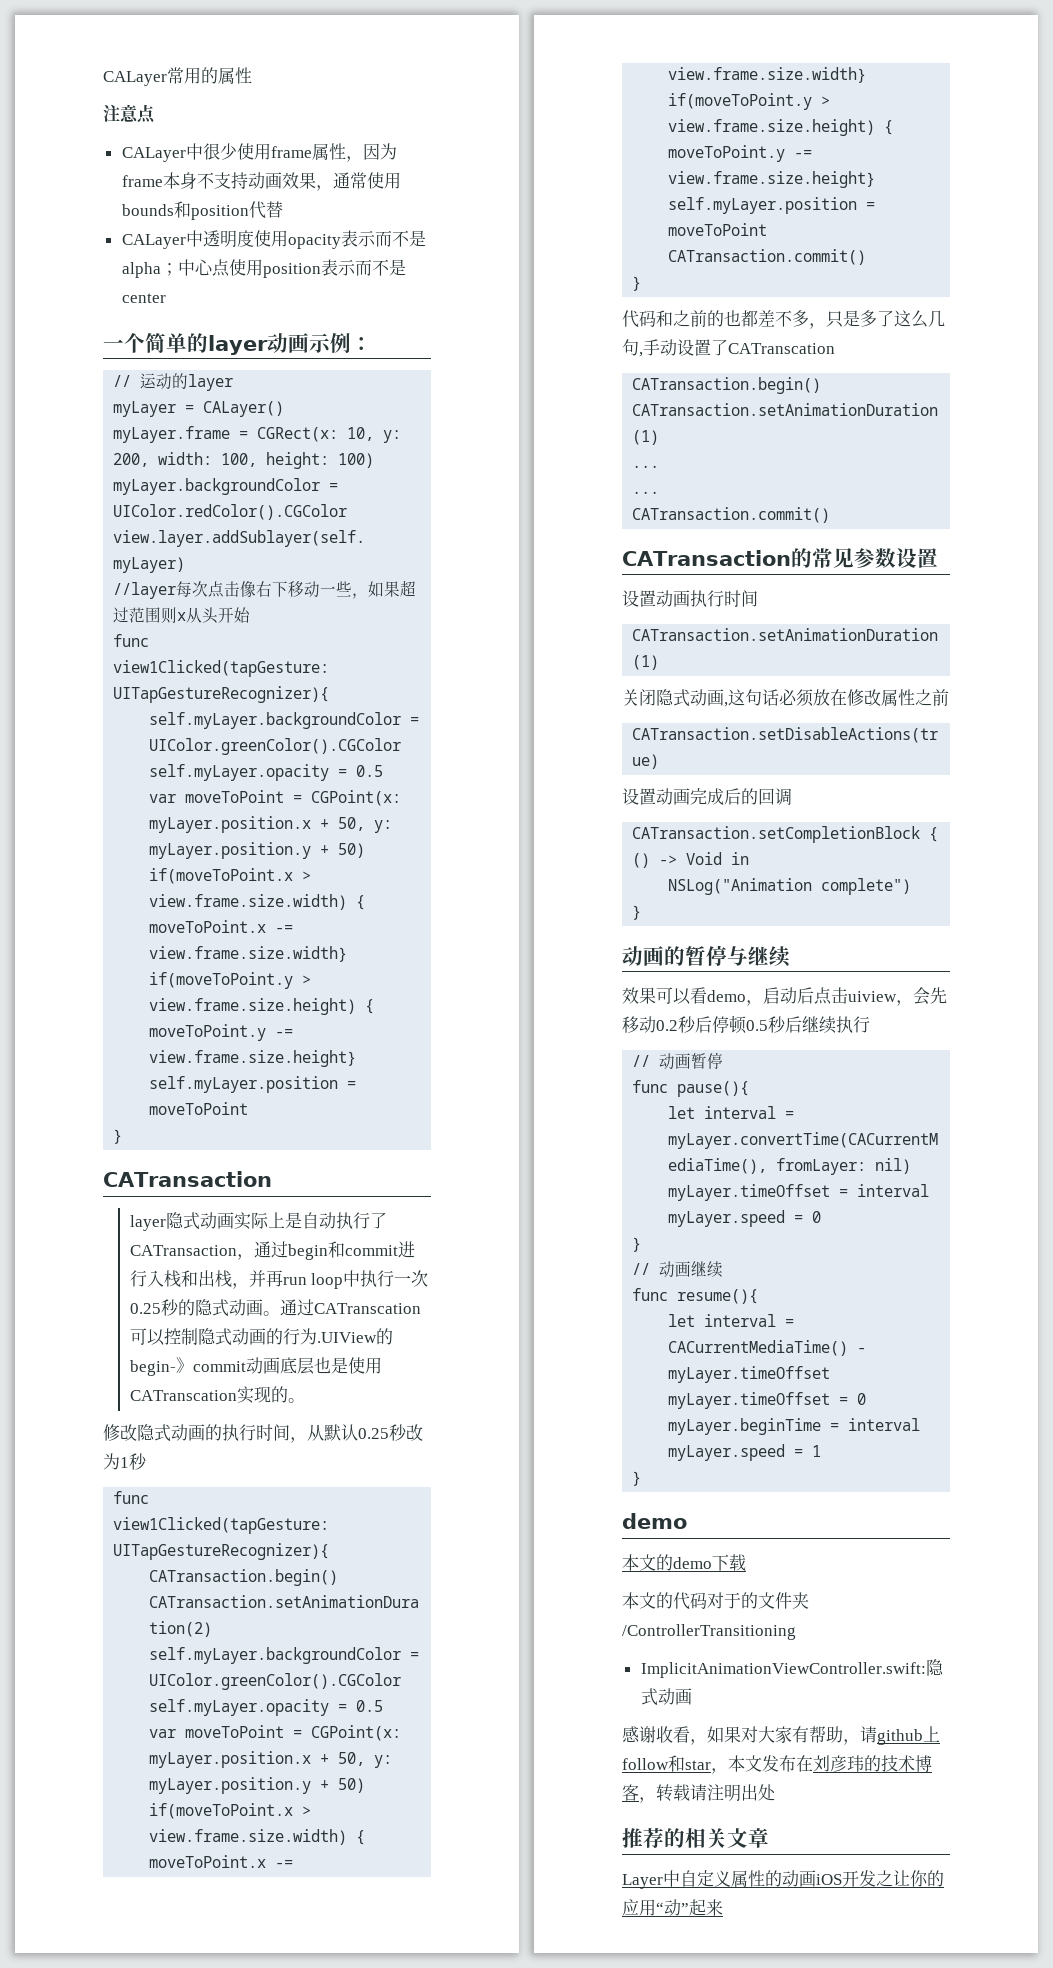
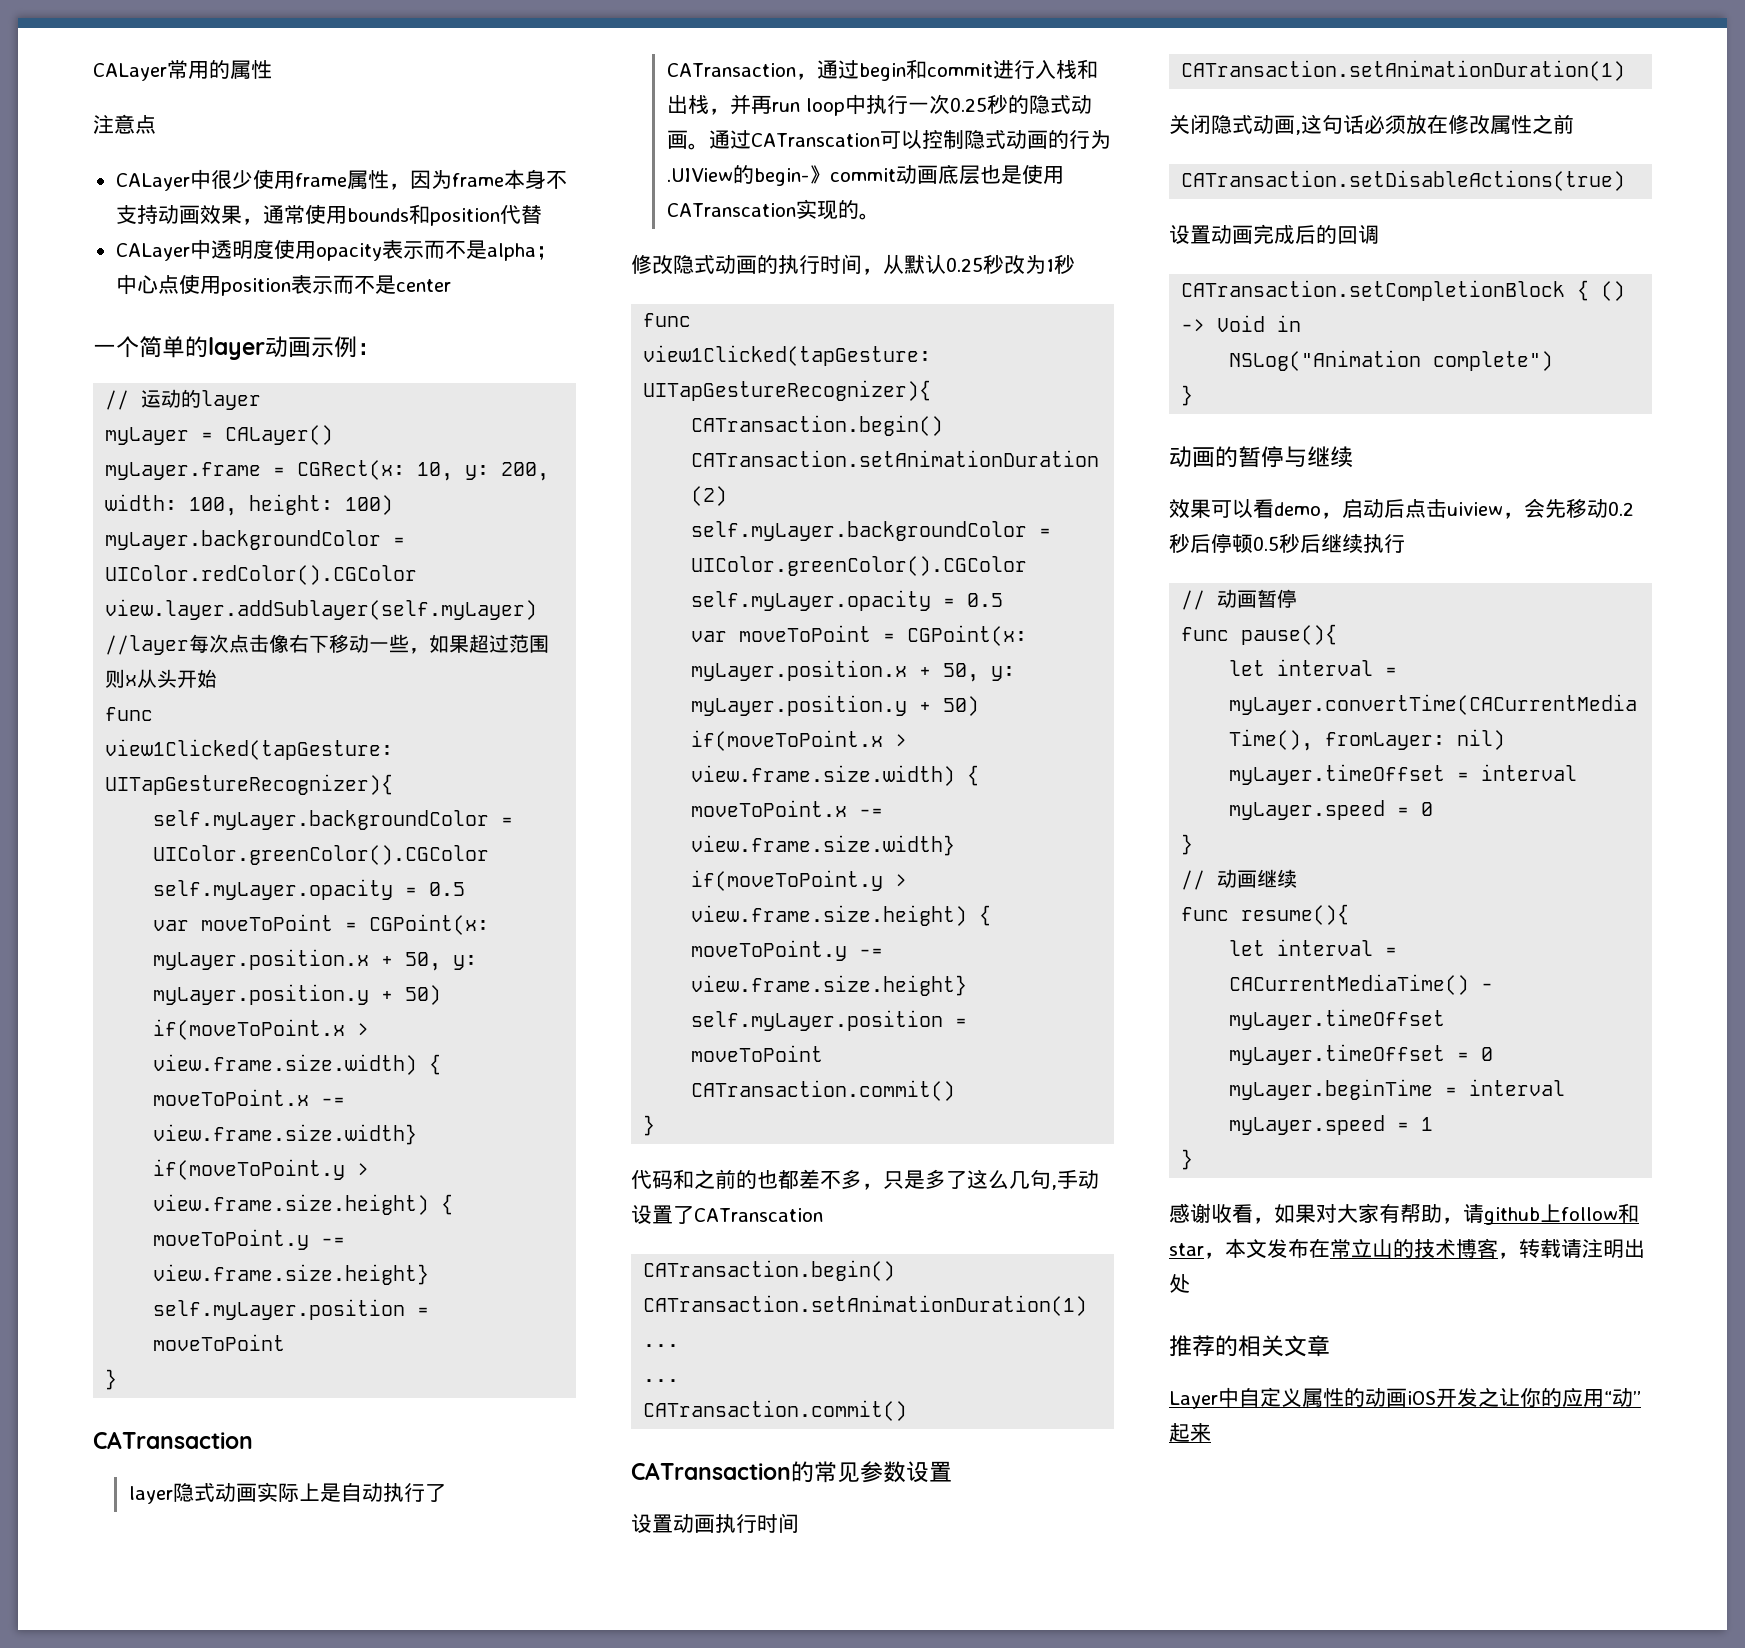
  myLayer.speed = 1
  }
- demo
- 本文的demo下载
- 本文的代码对于的文件夹/ControllerTransitioning
- ImplicitAnimationViewController.swift:隐式动画
- 感谢收看，如果对大家有帮助，请github上follow和star，本文发布在刘彦玮的技术博客，转载请注明出处
+ 感谢收看，如果对大家有帮助，请github上follow和star，本文发布在常立山的技术博客，转载请注明出处

